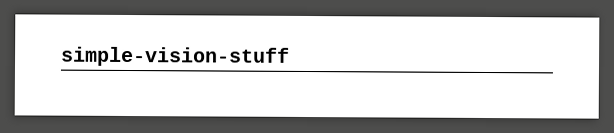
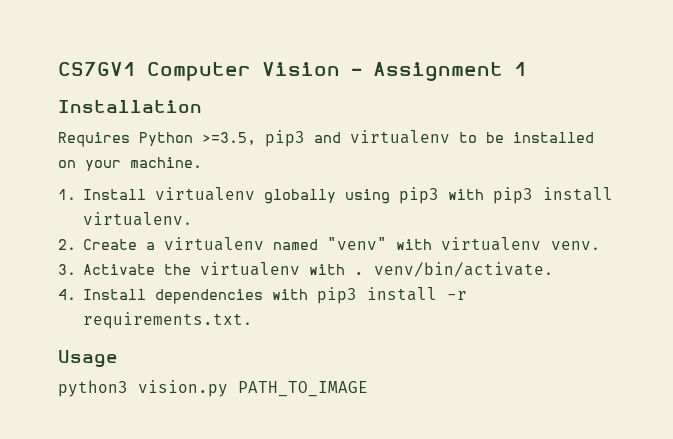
- simple-vision-stuff
+ CS7GV1 Computer Vision - Assignment 1
+ Installation
+ Requires Python >=3.5, pip3 and virtualenv to be installed on your machine.
+ 1. Install virtualenv globally using pip3 with pip3 install virtualenv.
+ 2. Create a virtualenv named "venv" with virtualenv venv.
+ 3. Activate the virtualenv with . venv/bin/activate.
+ 4. Install dependencies with pip3 install -r requirements.txt.
+ Usage
+ python3 vision.py PATH_TO_IMAGE

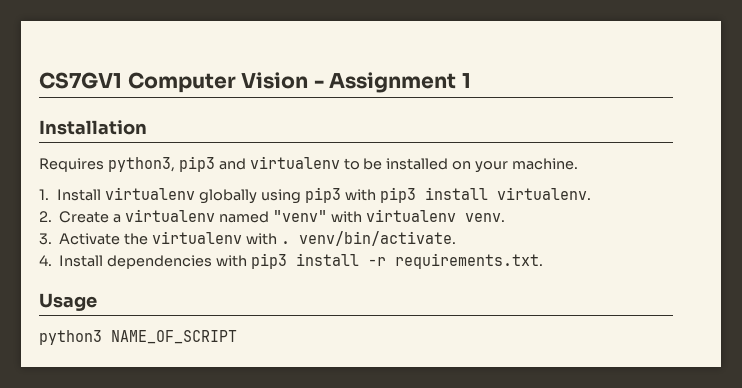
- Requires Python >=3.5, pip3 and virtualenv to be installed on your machine.
+ Requires python3, pip3 and virtualenv to be installed on your machine.
- python3 vision.py PATH_TO_IMAGE
+ python3 NAME_OF_SCRIPT

